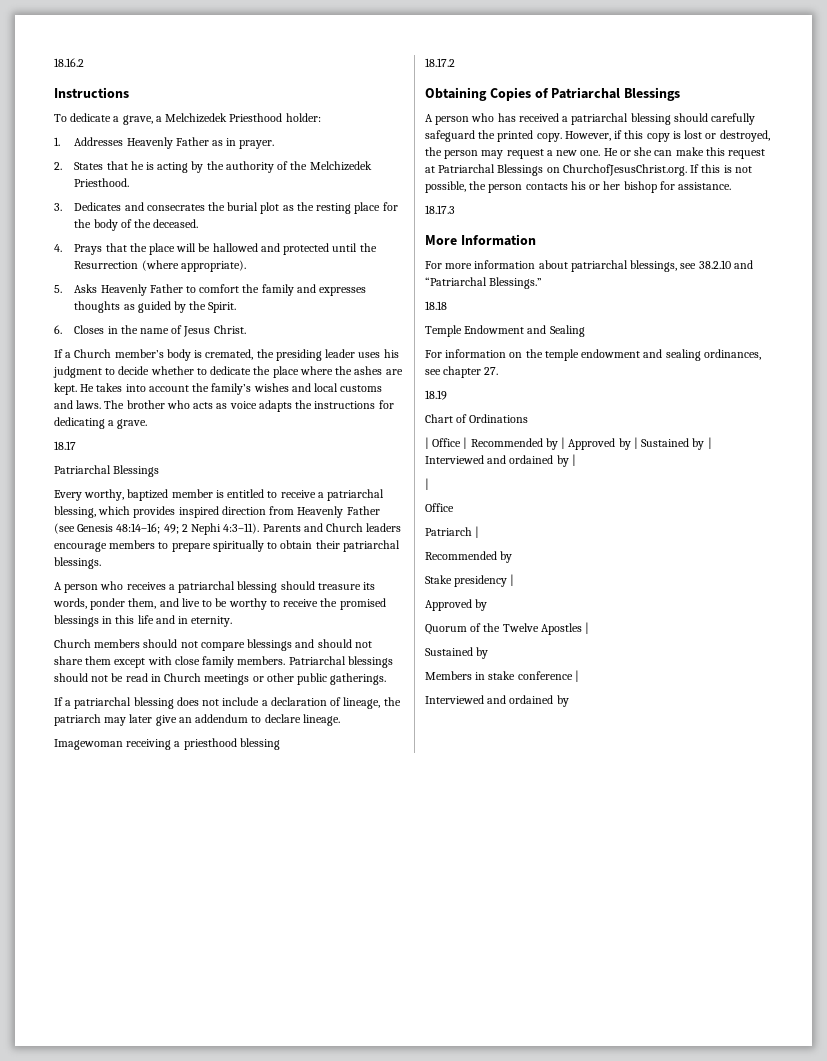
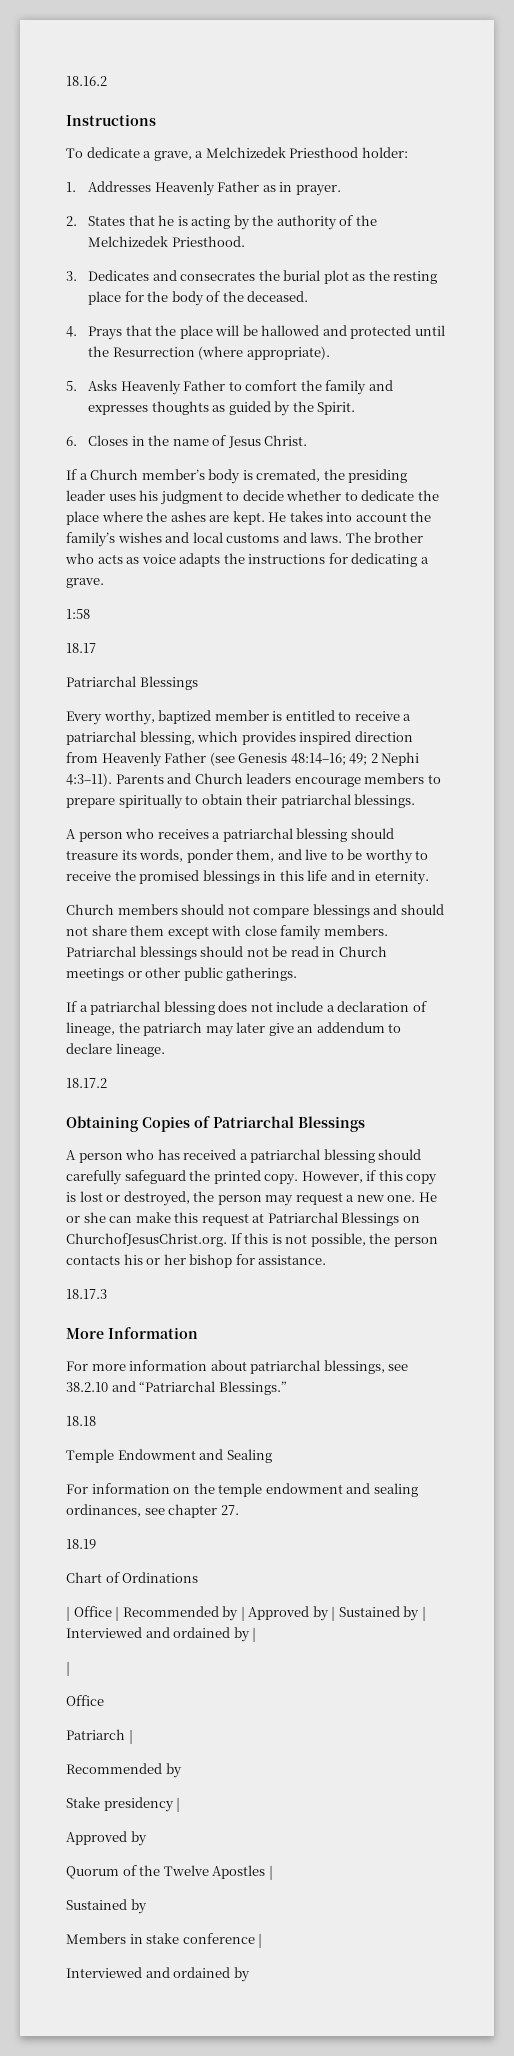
+ 1:58
- Imagewoman receiving a priesthood blessing

